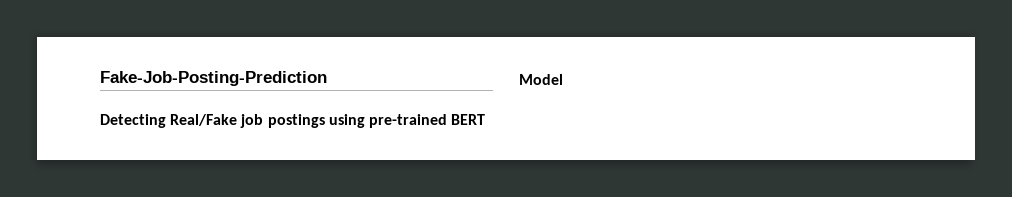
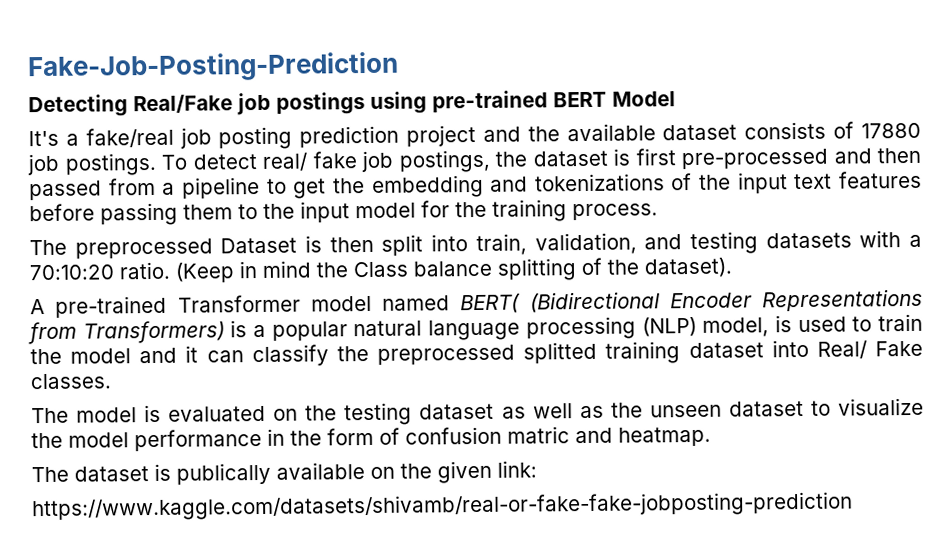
+ It's a fake/real job posting prediction project and the available dataset consists of 17880 job postings. To detect real/ fake job postings, the dataset is first pre-processed and then passed from a pipeline to get the embedding and tokenizations of the input text features before passing them to the input model for the training process.
+ The preprocessed Dataset is then split into train, validation, and testing datasets with a 70:10:20 ratio. (Keep in mind the Class balance splitting of the dataset).
+ A pre-trained Transformer model named BERT( (Bidirectional Encoder Representations from Transformers) is a popular natural language processing (NLP) model, is used to train the model and it can classify the preprocessed splitted training dataset into Real/ Fake classes.
+ The model is evaluated on the testing dataset as well as the unseen dataset to visualize the model performance in the form of confusion matric and heatmap.
+ The dataset is publically available on the given link:
+ https://www.kaggle.com/datasets/shivamb/real-or-fake-fake-jobposting-prediction

